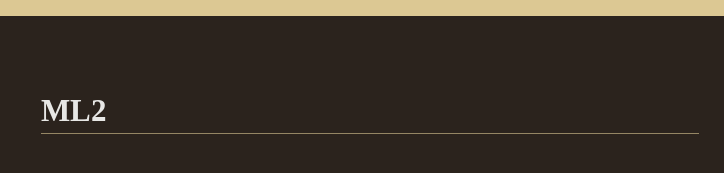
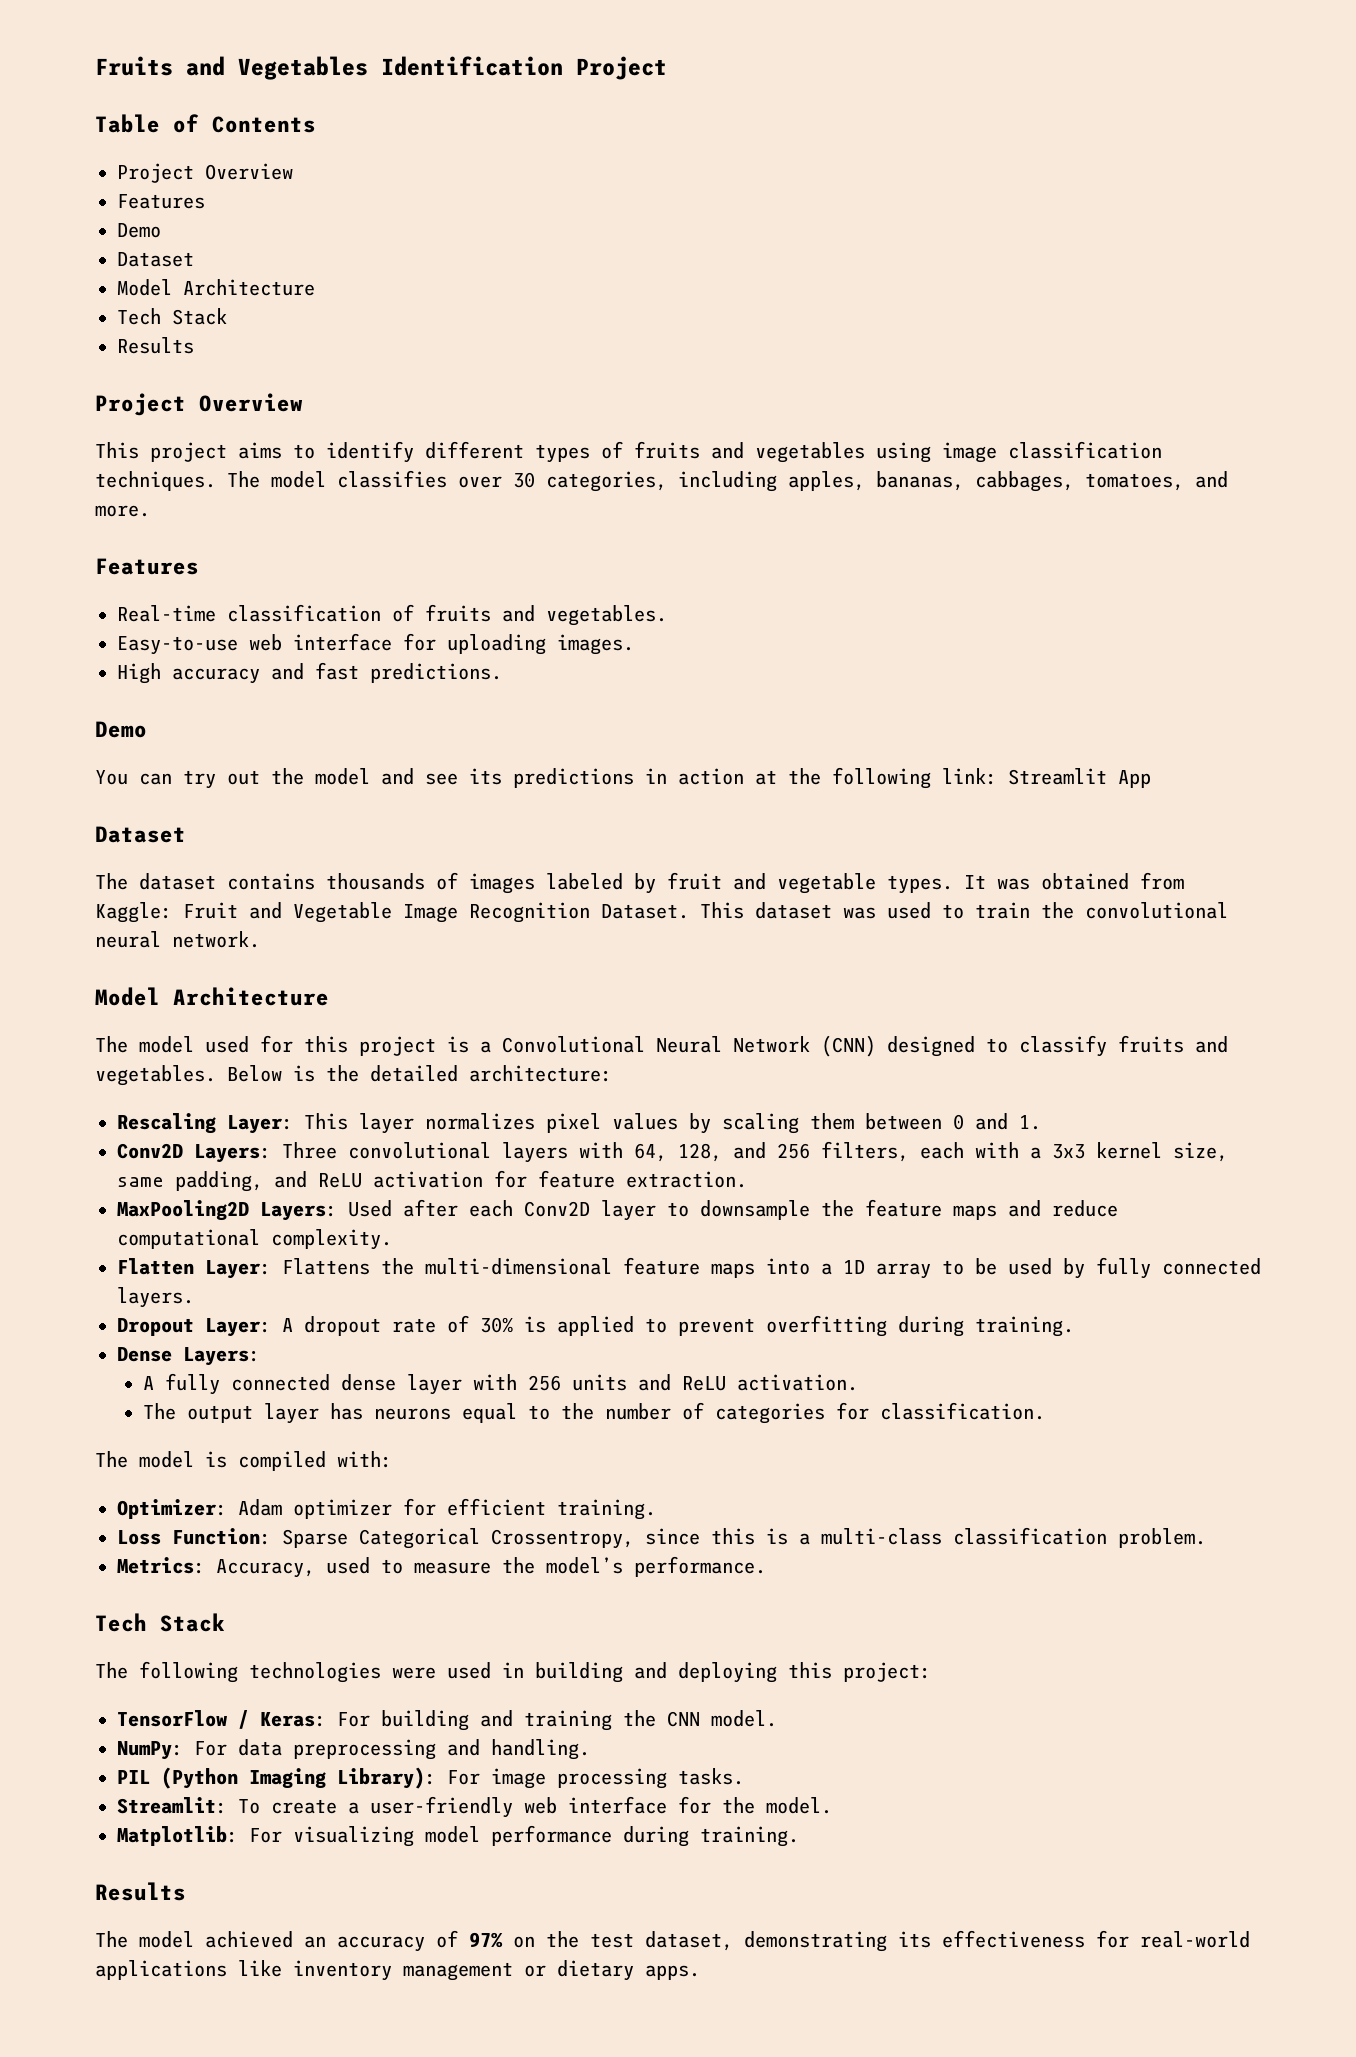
- ML2
+ Fruits and Vegetables Identification Project
+ Table of Contents
+ Project Overview
+ Features
+ Demo
+ Dataset
+ Model Architecture
+ Tech Stack
+ Results
+ Project Overview
+ This project aims to identify different types of fruits and vegetables using image classification techniques. The model classifies over 30 categories, including apples, bananas, cabbages, tomatoes, and more.
+ Features
+ Real-time classification of fruits and vegetables.
+ Easy-to-use web interface for uploading images.
+ High accuracy and fast predictions.
+ Demo
+ You can try out the model and see its predictions in action at the following link: Streamlit App
+ Dataset
+ The dataset contains thousands of images labeled by fruit and vegetable types. It was obtained from Kaggle: Fruit and Vegetable Image Recognition Dataset. This dataset was used to train the convolutional neural network.
+ Model Architecture
+ The model used for this project is a Convolutional Neural Network (CNN) designed to classify fruits and vegetables. Below is the detailed architecture:
+ Rescaling Layer: This layer normalizes pixel values by scaling them between 0 and 1.
+ Conv2D Layers: Three convolutional layers with 64, 128, and 256 filters, each with a 3x3 kernel size, same padding, and ReLU activation for feature extraction.
+ MaxPooling2D Layers: Used after each Conv2D layer to downsample the feature maps and reduce computational complexity.
+ Flatten Layer: Flattens the multi-dimensional feature maps into a 1D array to be used by fully connected layers.
+ Dropout Layer: A dropout rate of 30% is applied to prevent overfitting during training.
+ Dense Layers:
+ A fully connected dense layer with 256 units and ReLU activation.
+ The output layer has neurons equal to the number of categories for classification.
+ The model is compiled with:
+ Optimizer: Adam optimizer for efficient training.
+ Loss Function: Sparse Categorical Crossentropy, since this is a multi-class classification problem.
+ Metrics: Accuracy, used to measure the model’s performance.
+ Tech Stack
+ The following technologies were used in building and deploying this project:
+ TensorFlow / Keras: For building and training the CNN model.
+ NumPy: For data preprocessing and handling.
+ PIL (Python Imaging Library): For image processing tasks.
+ Streamlit: To create a user-friendly web interface for the model.
+ Matplotlib: For visualizing model performance during training.
+ Results
+ The model achieved an accuracy of 97% on the test dataset, demonstrating its effectiveness for real-world applications like inventory management or dietary apps.

